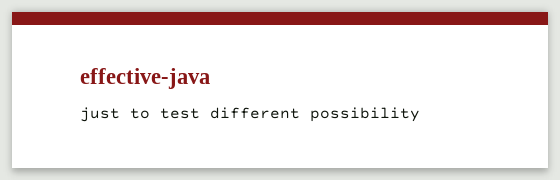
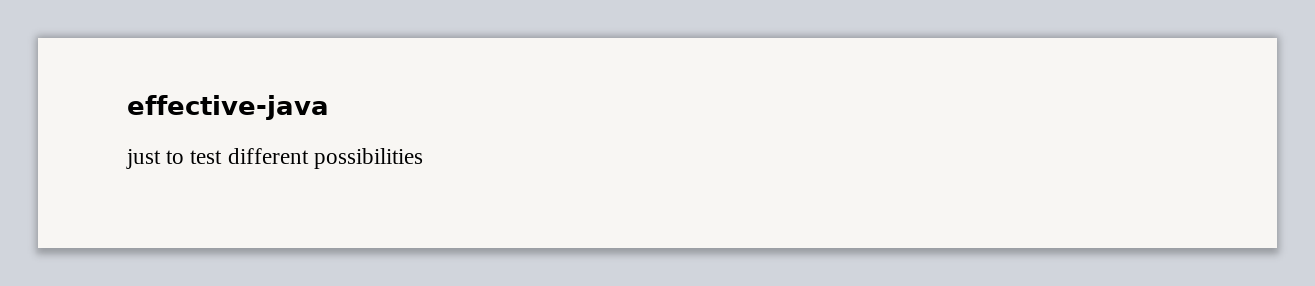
- just to test different possibility
+ just to test different possibilities

